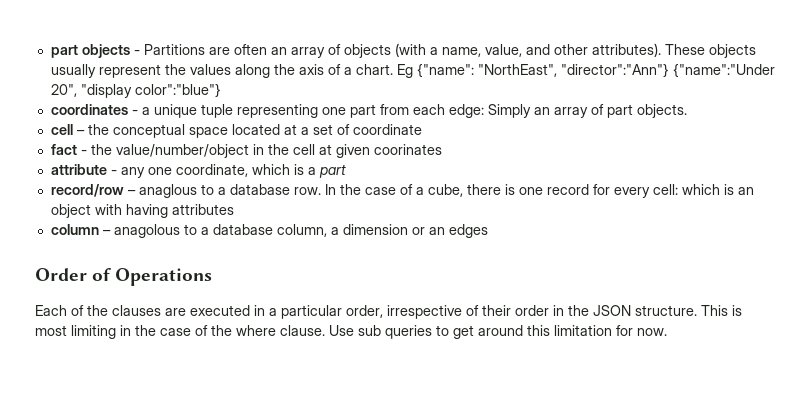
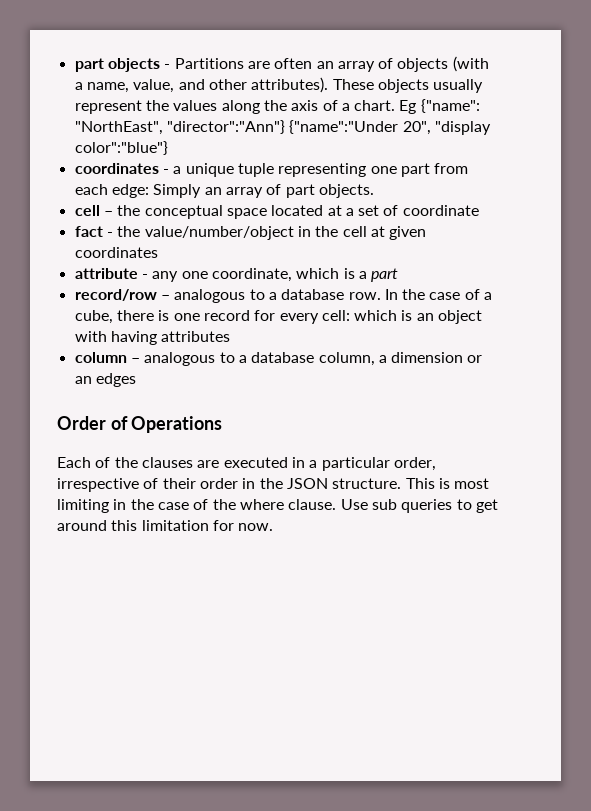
- fact - the value/number/object in the cell at given coorinates
+ fact - the value/number/object in the cell at given coordinates
- record/row – anaglous to a database row.
+ record/row – analogous to a database row.
- column – anagolous to a database column, a dimension or an edges
+ column – analogous to a database column, a dimension or an edges

